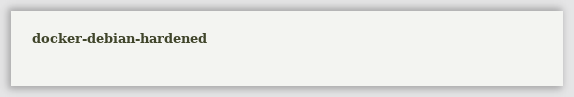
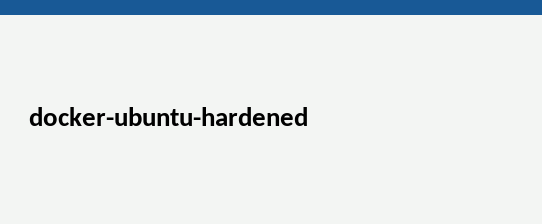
- docker-debian-hardened
+ docker-ubuntu-hardened

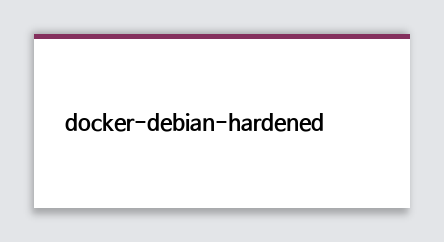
- docker-ubuntu-hardened
+ docker-debian-hardened

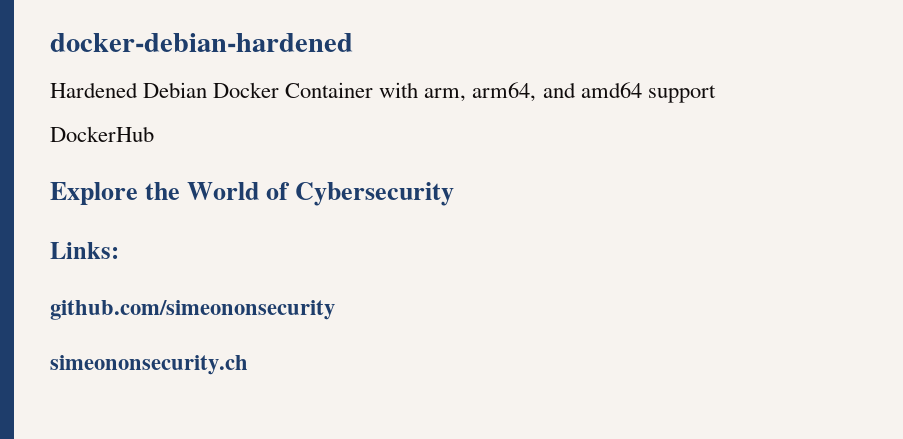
+ Hardened Debian Docker Container with arm, arm64, and amd64 support
+ DockerHub
+ Explore the World of Cybersecurity
+ Links:
+ github.com/simeononsecurity
+ simeononsecurity.ch

